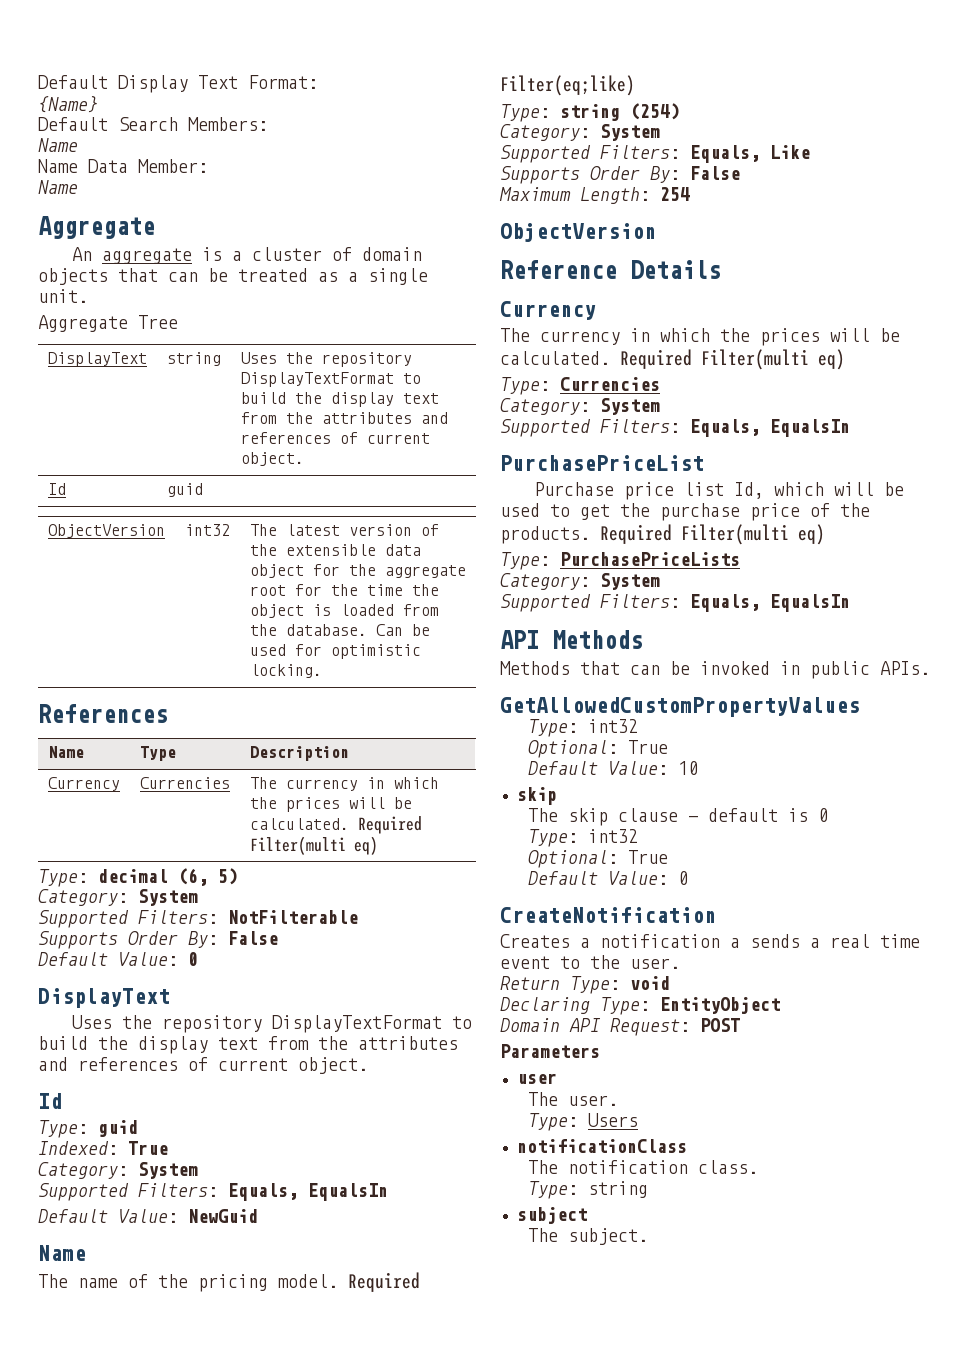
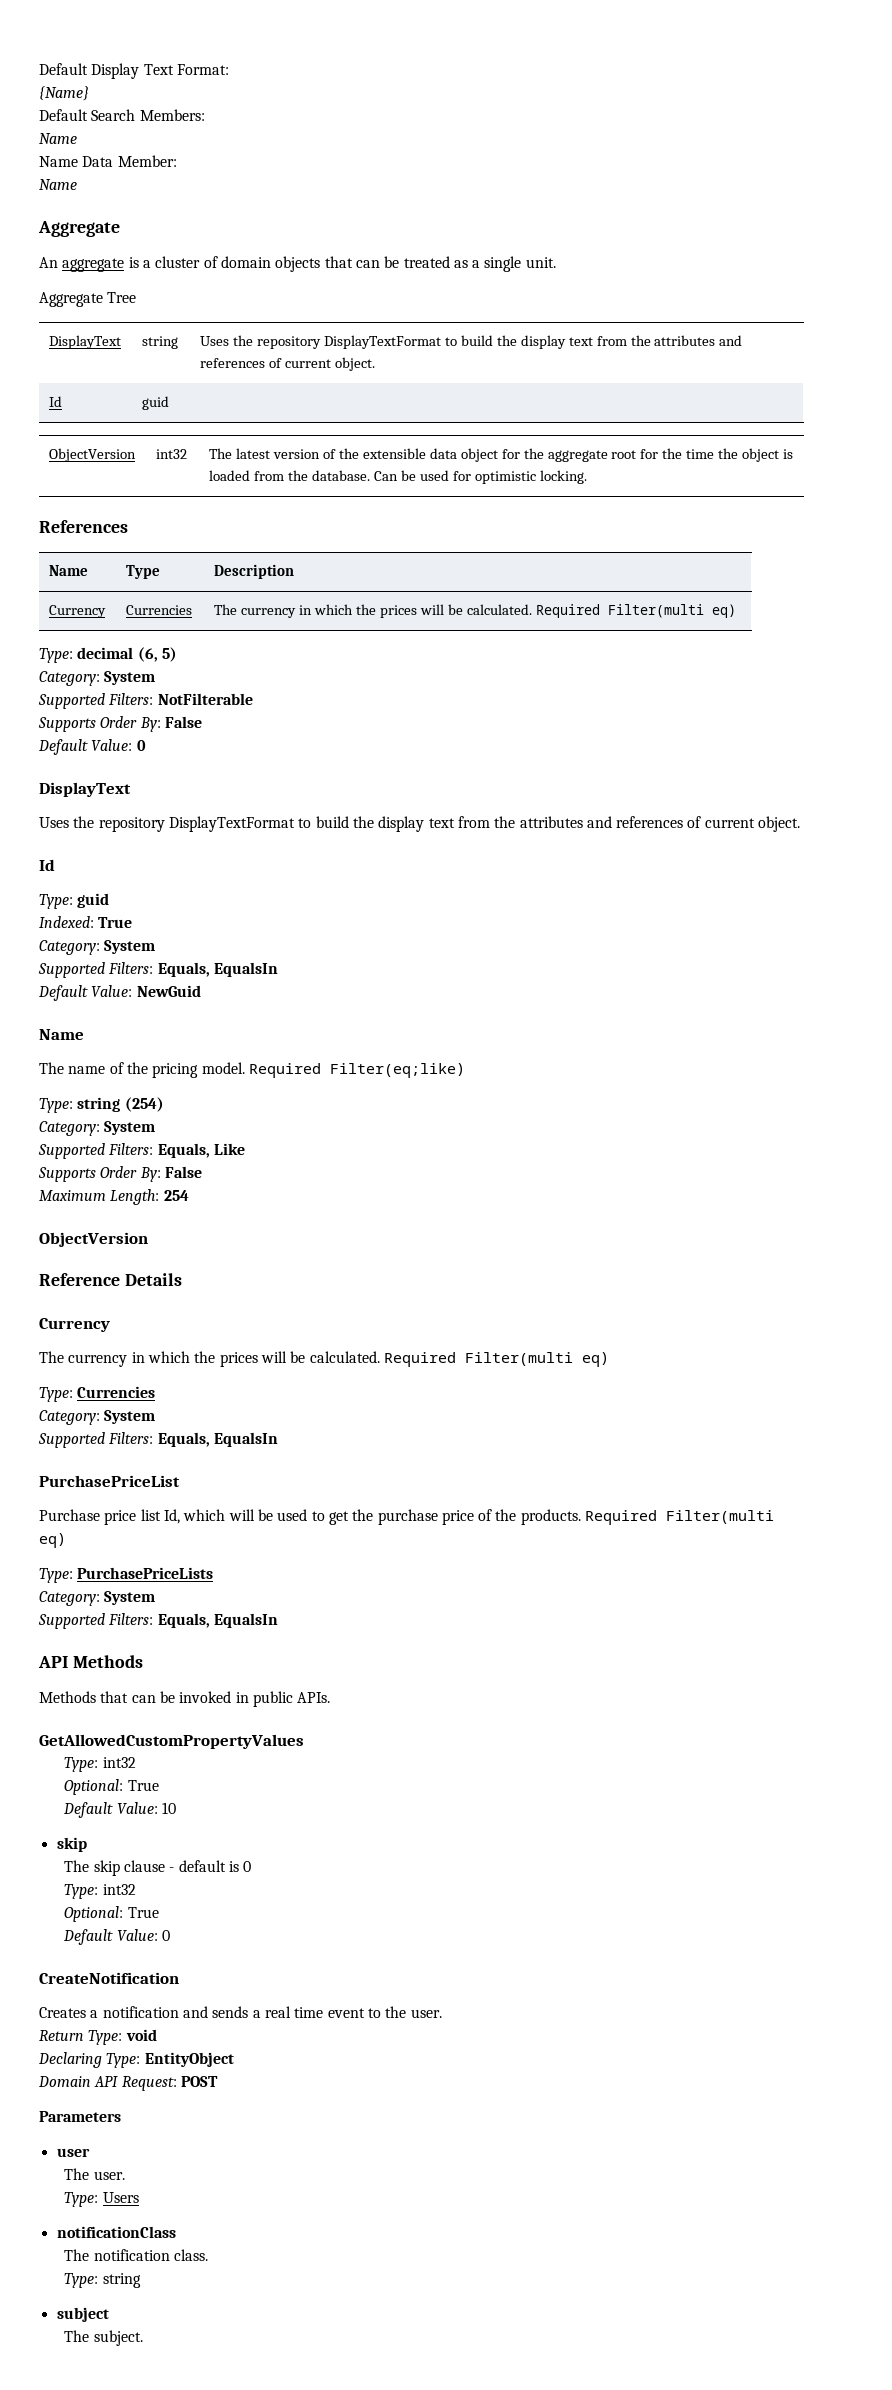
- Creates a notification a sends a real time event to the user.
+ Creates a notification and sends a real time event to the user.

